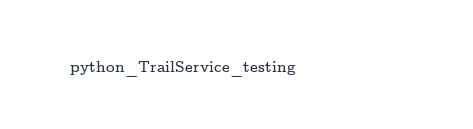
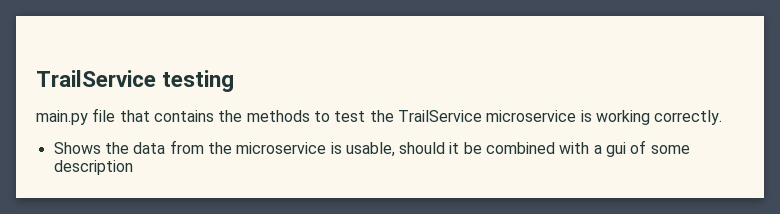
- python_TrailService_testing
+ TrailService testing
+ main.py file that contains the methods to test the TrailService microservice is working correctly.
+ Shows the data from the microservice is usable, should it be combined with a gui of some description

